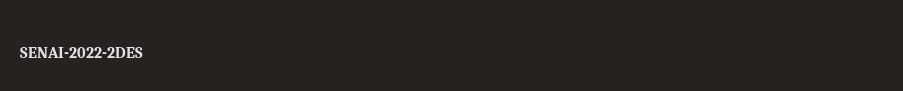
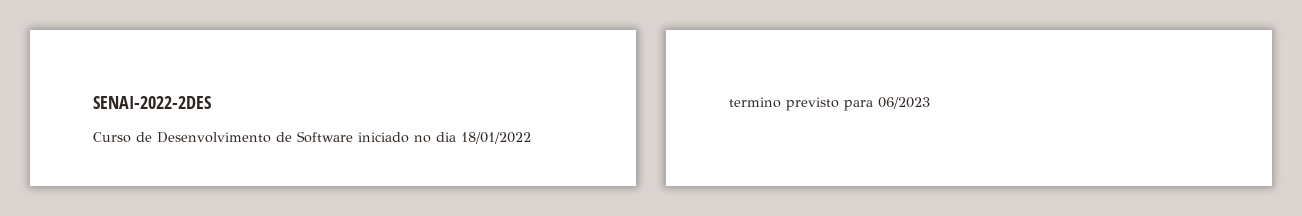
+ Curso de Desenvolvimento de Software iniciado no dia 18/01/2022 termino previsto para 06/2023

